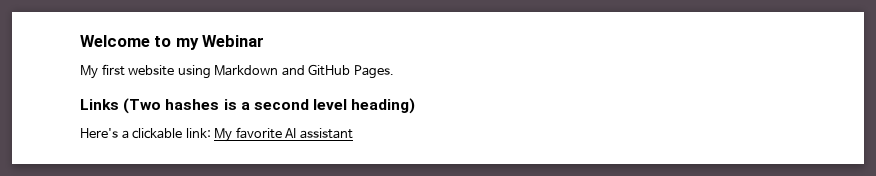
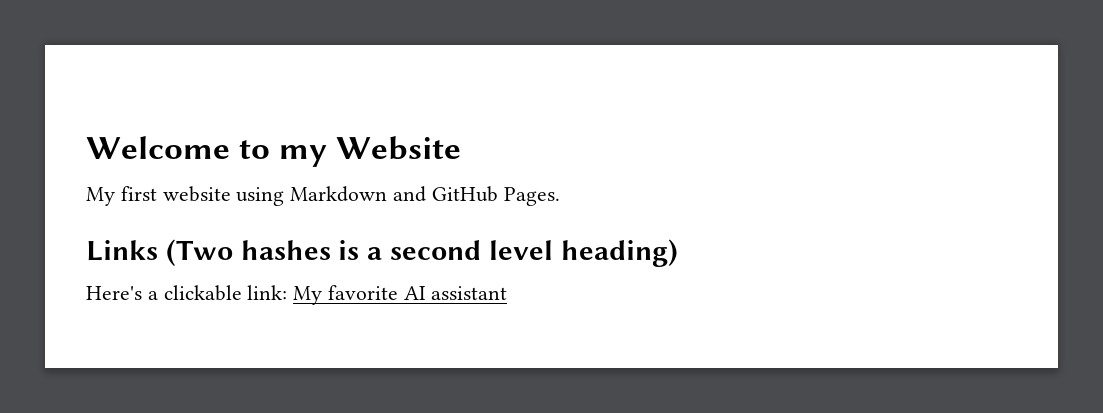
- Welcome to my Webinar
+ Welcome to my Website

